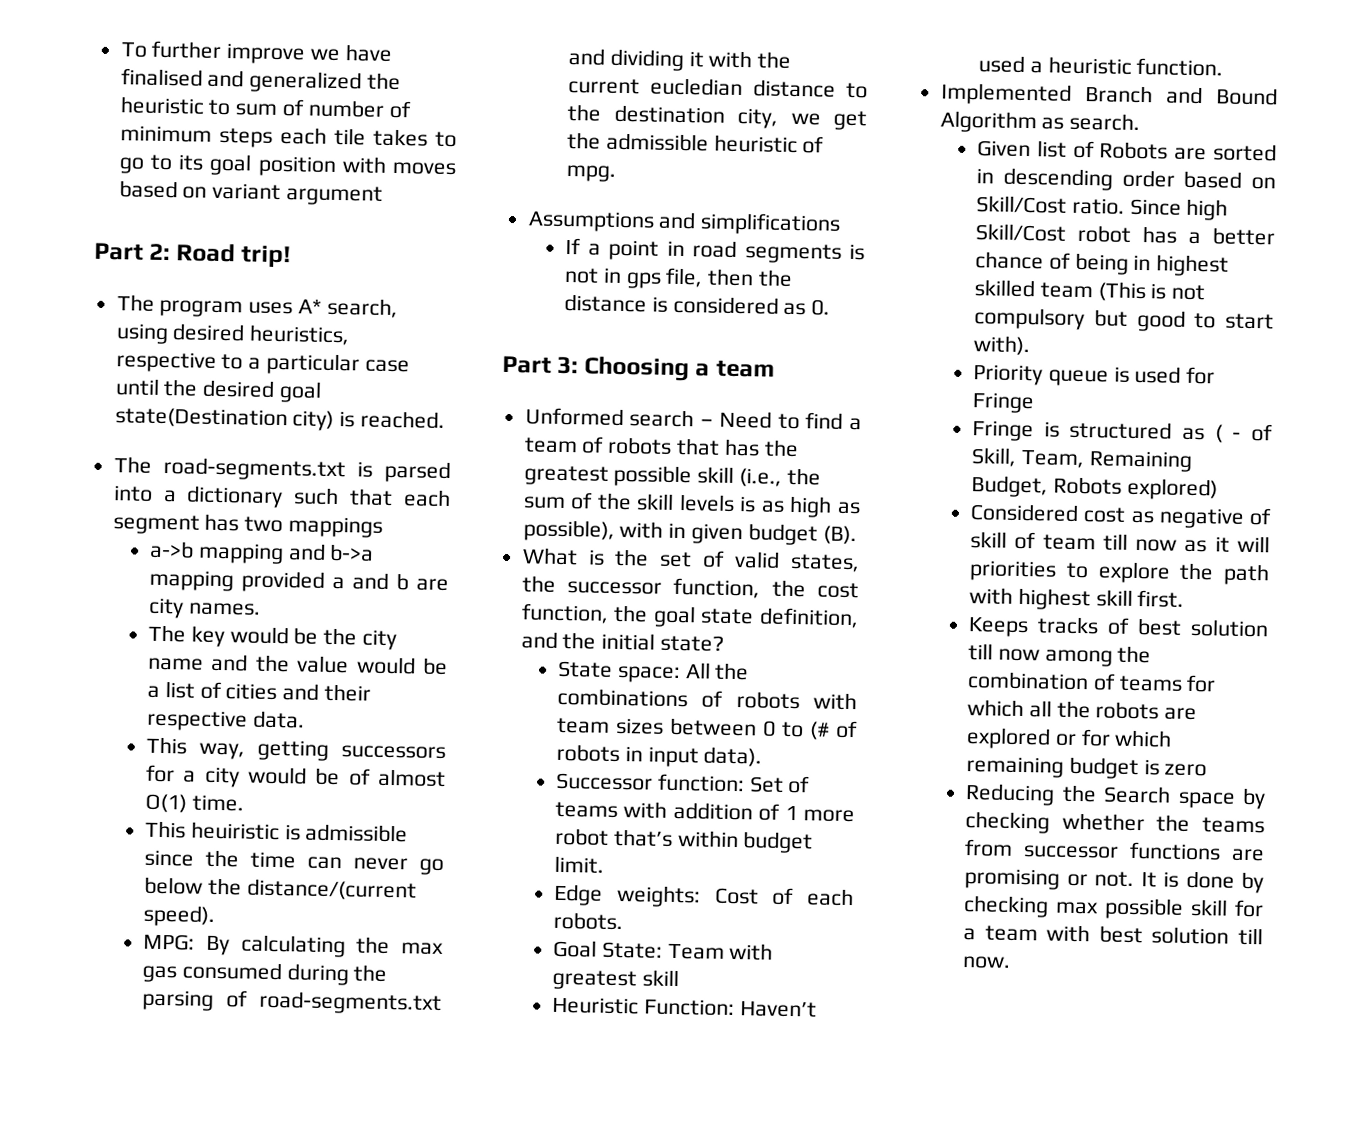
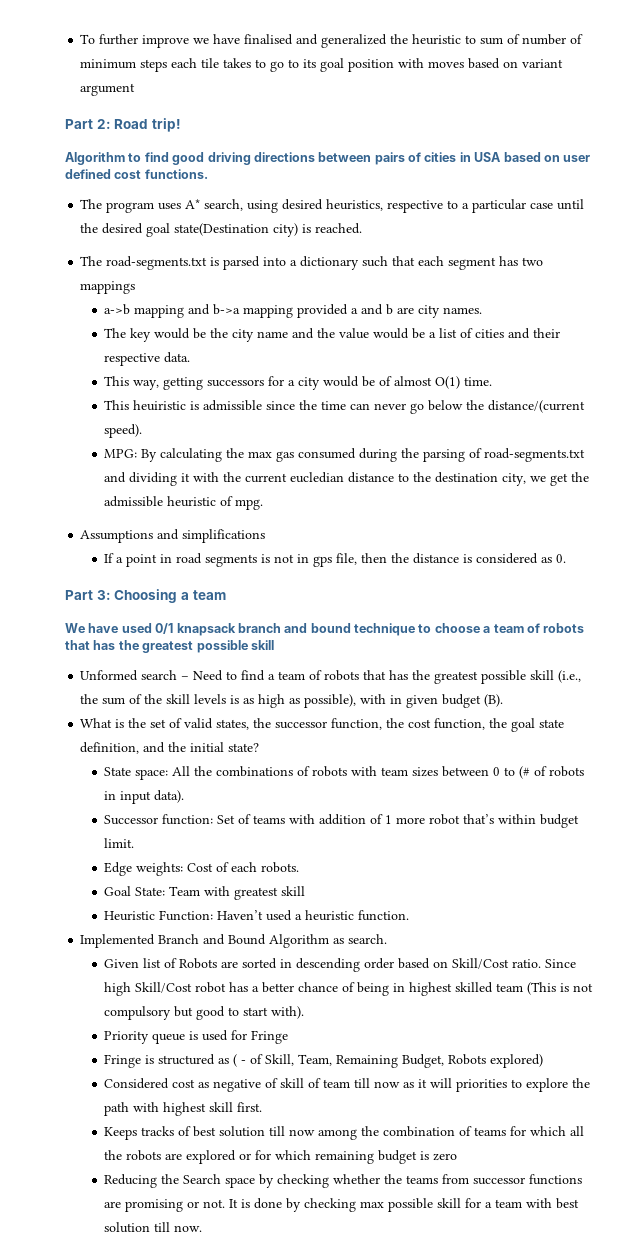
+ Algorithm to find good driving directions between pairs of cities in USA based on user defined cost functions.
+ We have used 0/1 knapsack branch and bound technique to choose a team of robots that has the greatest possible skill

